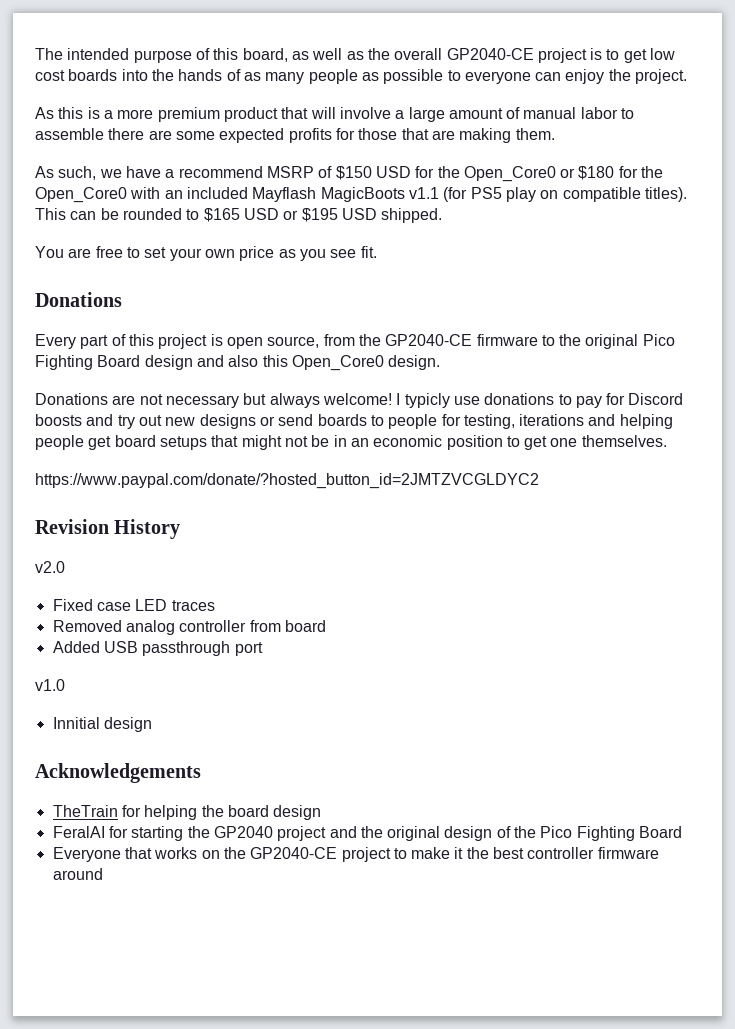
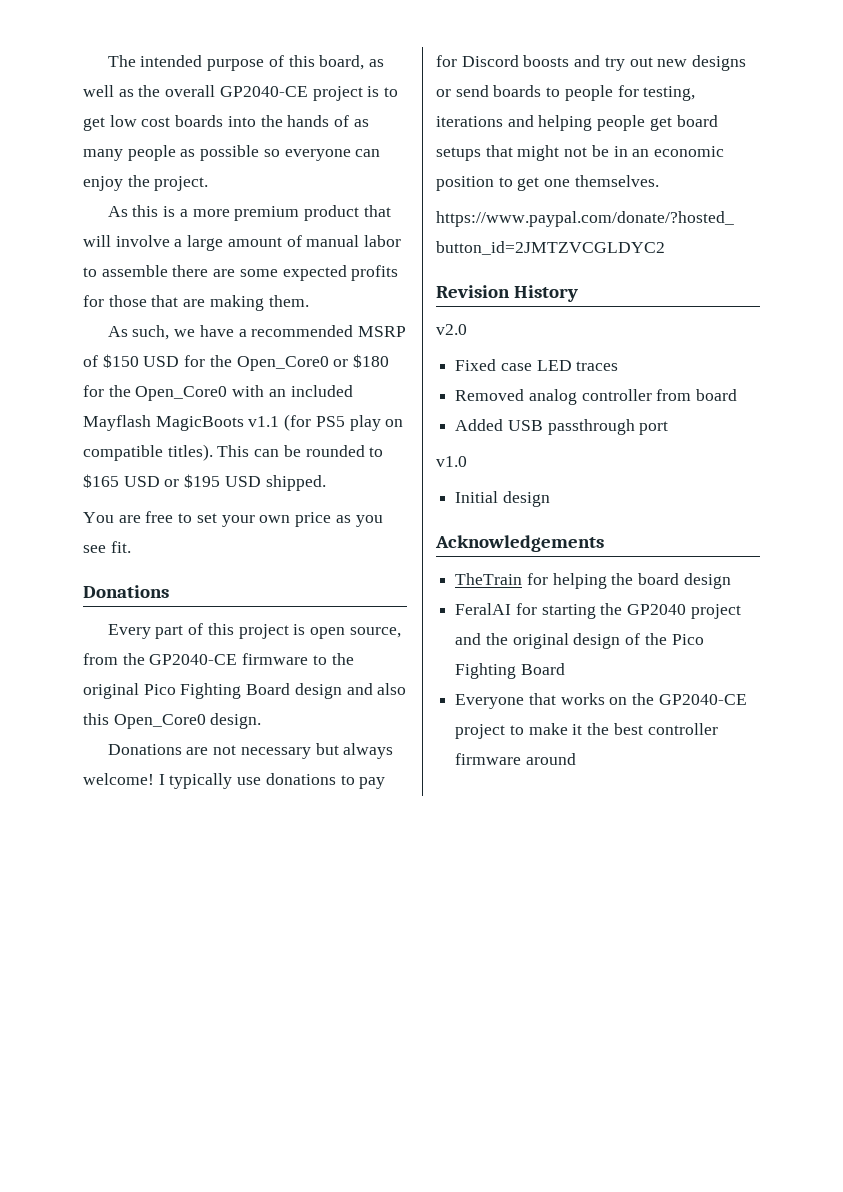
- The intended purpose of this board, as well as the overall GP2040-CE project is to get low cost boards into the hands of as many people as possible to everyone can enjoy the project.
+ The intended purpose of this board, as well as the overall GP2040-CE project is to get low cost boards into the hands of as many people as possible so everyone can enjoy the project.
- As such, we have a recommend MSRP of $150 USD for the Open_Core0 or $180 for the Open_Core0 with an included Mayflash MagicBoots v1.1 (for PS5 play on compatible titles).
+ As such, we have a recommended MSRP of $150 USD for the Open_Core0 or $180 for the Open_Core0 with an included Mayflash MagicBoots v1.1 (for PS5 play on compatible titles).
- I typicly use donations to pay for Discord boosts and try out new designs or send boards to people for testing, iterations and helping people get board setups that might not be in an economic position to get one themselves.
+ I typically use donations to pay for Discord boosts and try out new designs or send boards to people for testing, iterations and helping people get board setups that might not be in an economic position to get one themselves.
- Innitial design
+ Initial design

